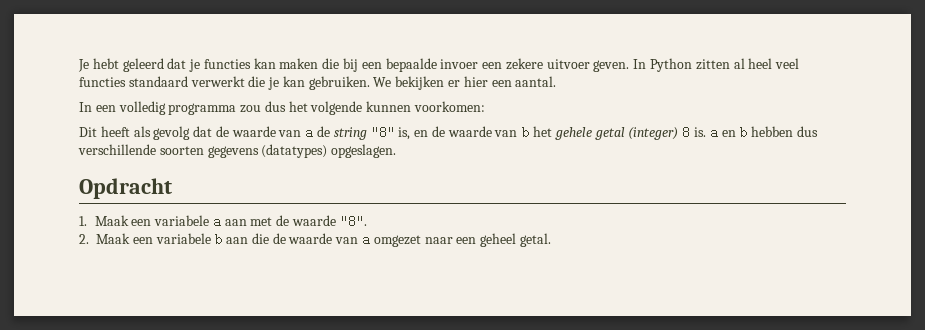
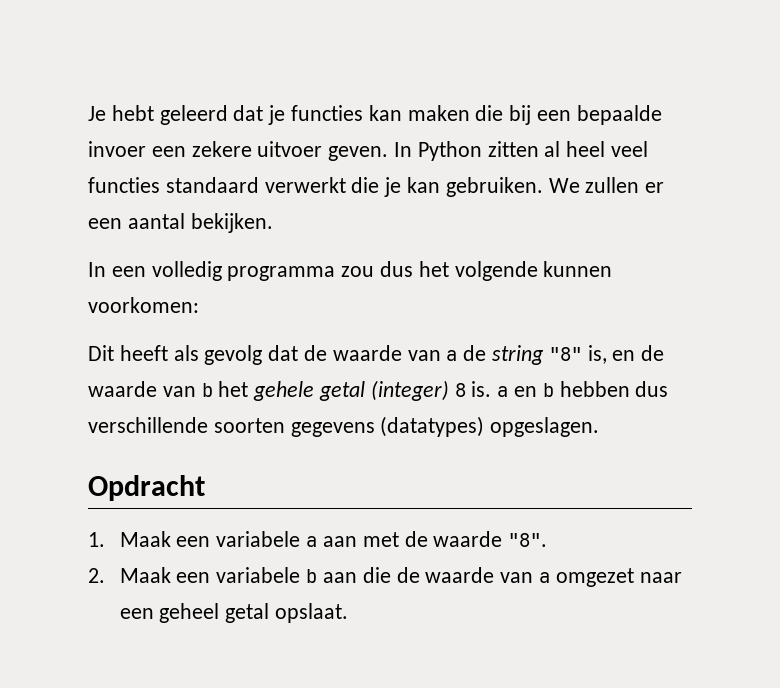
- We bekijken er hier een aantal.
+ We zullen er een aantal bekijken.
- 2. Maak een variabele b aan die de waarde van a omgezet naar een geheel getal.
+ 2. Maak een variabele b aan die de waarde van a omgezet naar een geheel getal opslaat.

